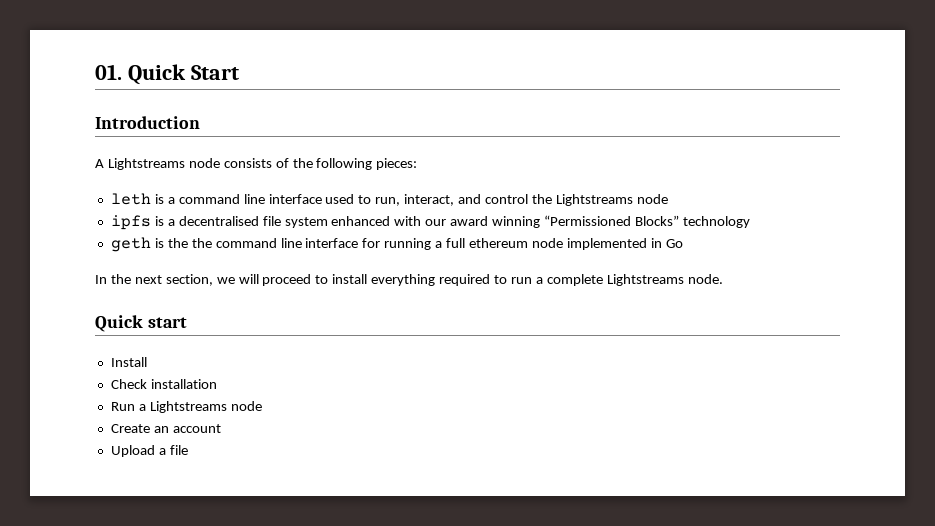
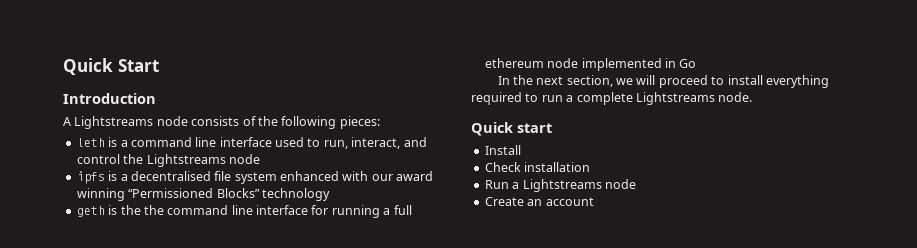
- 01. Quick Start
+ Quick Start
- Upload a file

